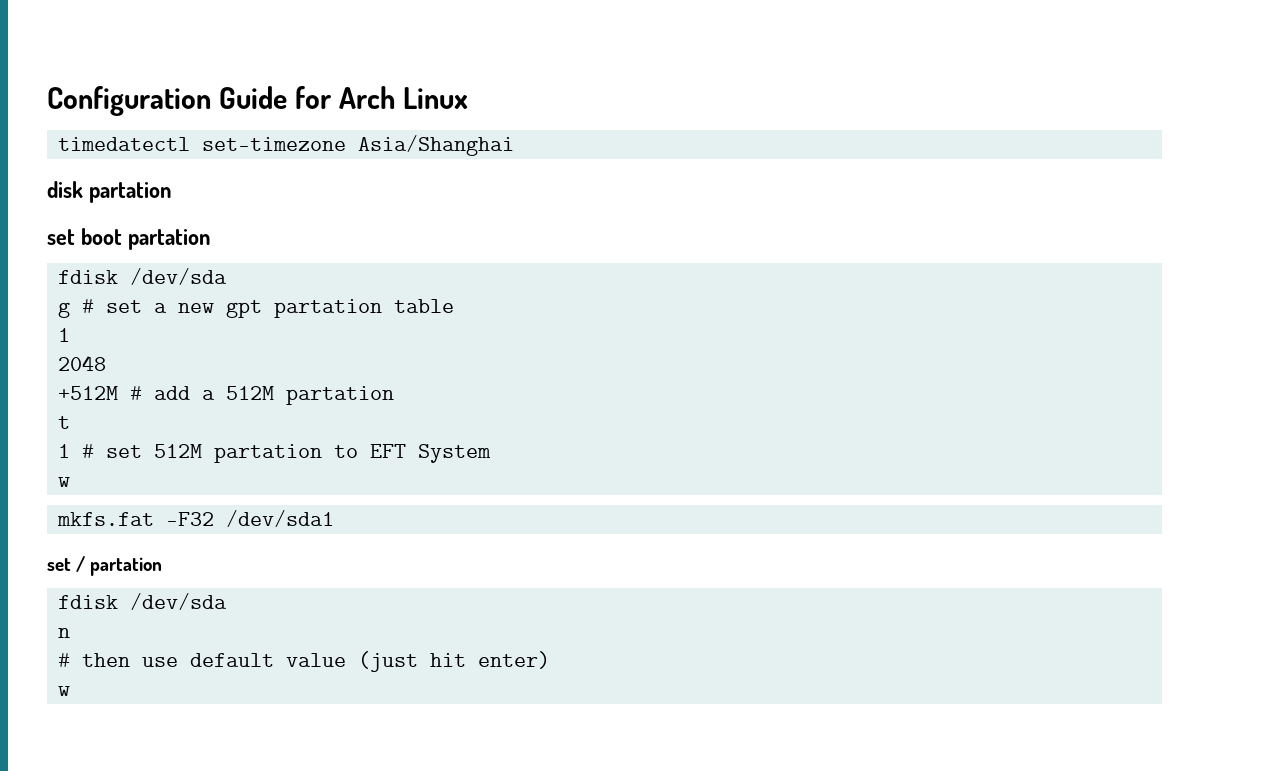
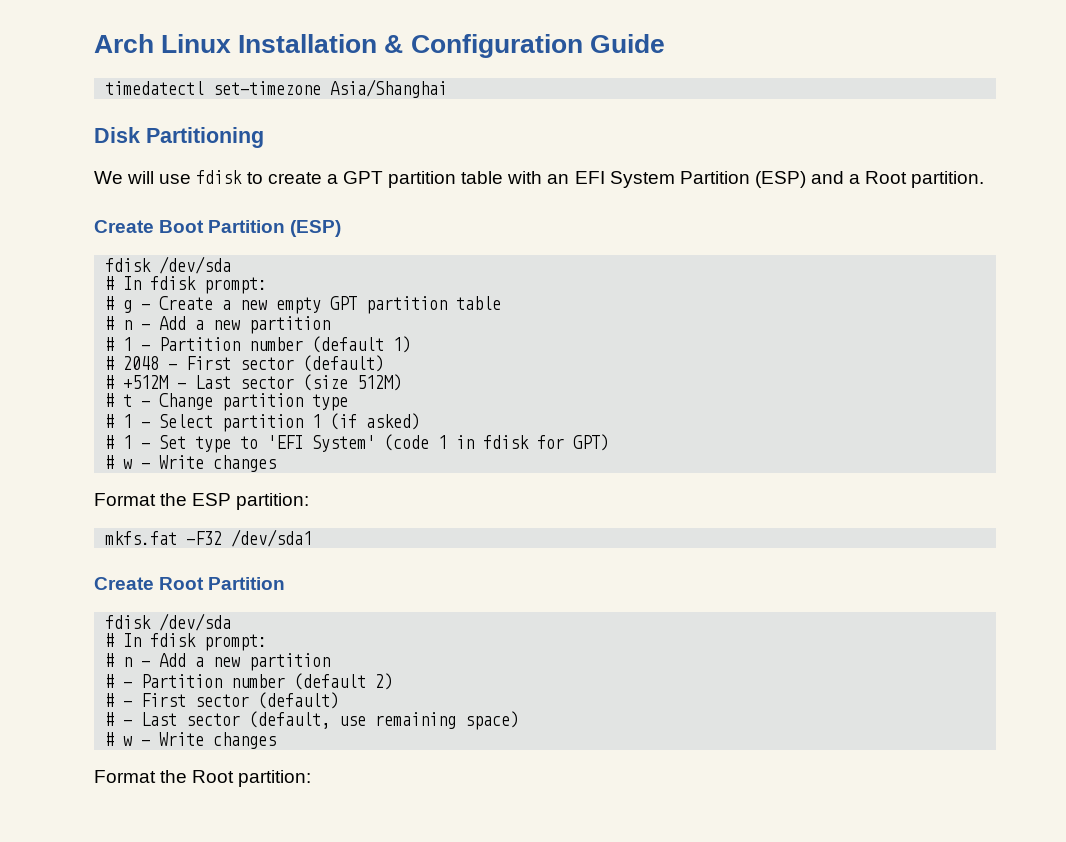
- Configuration Guide for Arch Linux
+ Arch Linux Installation & Configuration Guide
- disk partation
- set boot partation
+ Disk Partitioning
+ We will use fdisk to create a GPT partition table with an EFI System Partition (ESP) and a Root partition.
+ Create Boot Partition (ESP)
  fdisk /dev/sda
- g # set a new gpt partation table
- 1
- 2048
- +512M # add a 512M partation
- t
- 1 # set 512M partation to EFT System
- w
+ # In fdisk prompt:
+ # g - Create a new empty GPT partition table
+ # n - Add a new partition
+ # 1 - Partition number (default 1)
+ # 2048 - First sector (default)
+ # +512M - Last sector (size 512M)
+ # t - Change partition type
+ # 1 - Select partition 1 (if asked)
+ # 1 - Set type to 'EFI System' (code 1 in fdisk for GPT)
+ # w - Write changes
+ Format the ESP partition:
- set / partation
+ Create Root Partition
  fdisk /dev/sda
- n
- # then use default value (just hit enter)
- w
+ # In fdisk prompt:
+ # n - Add a new partition
+ # - Partition number (default 2)
+ # - First sector (default)
+ # - Last sector (default, use remaining space)
+ # w - Write changes
+ Format the Root partition:

